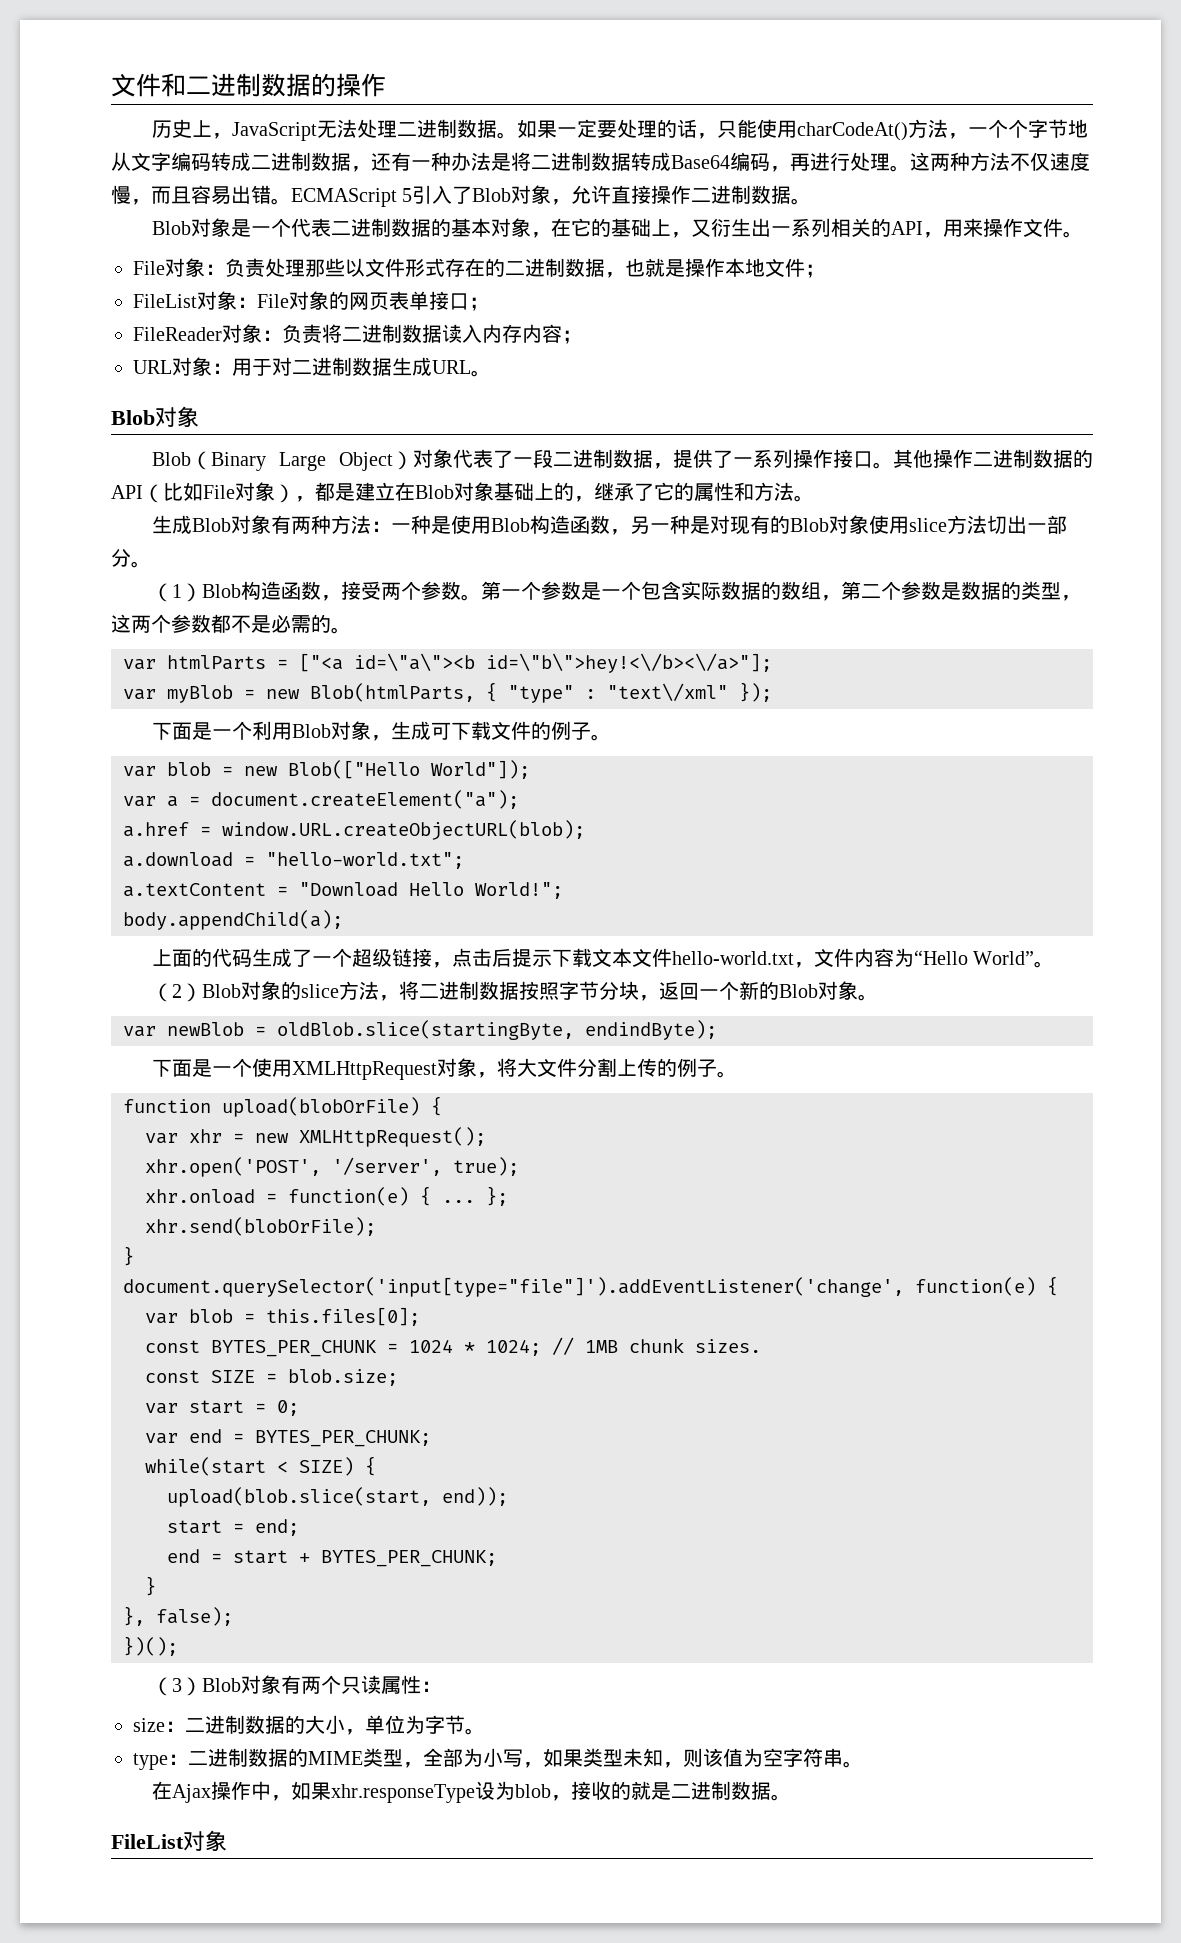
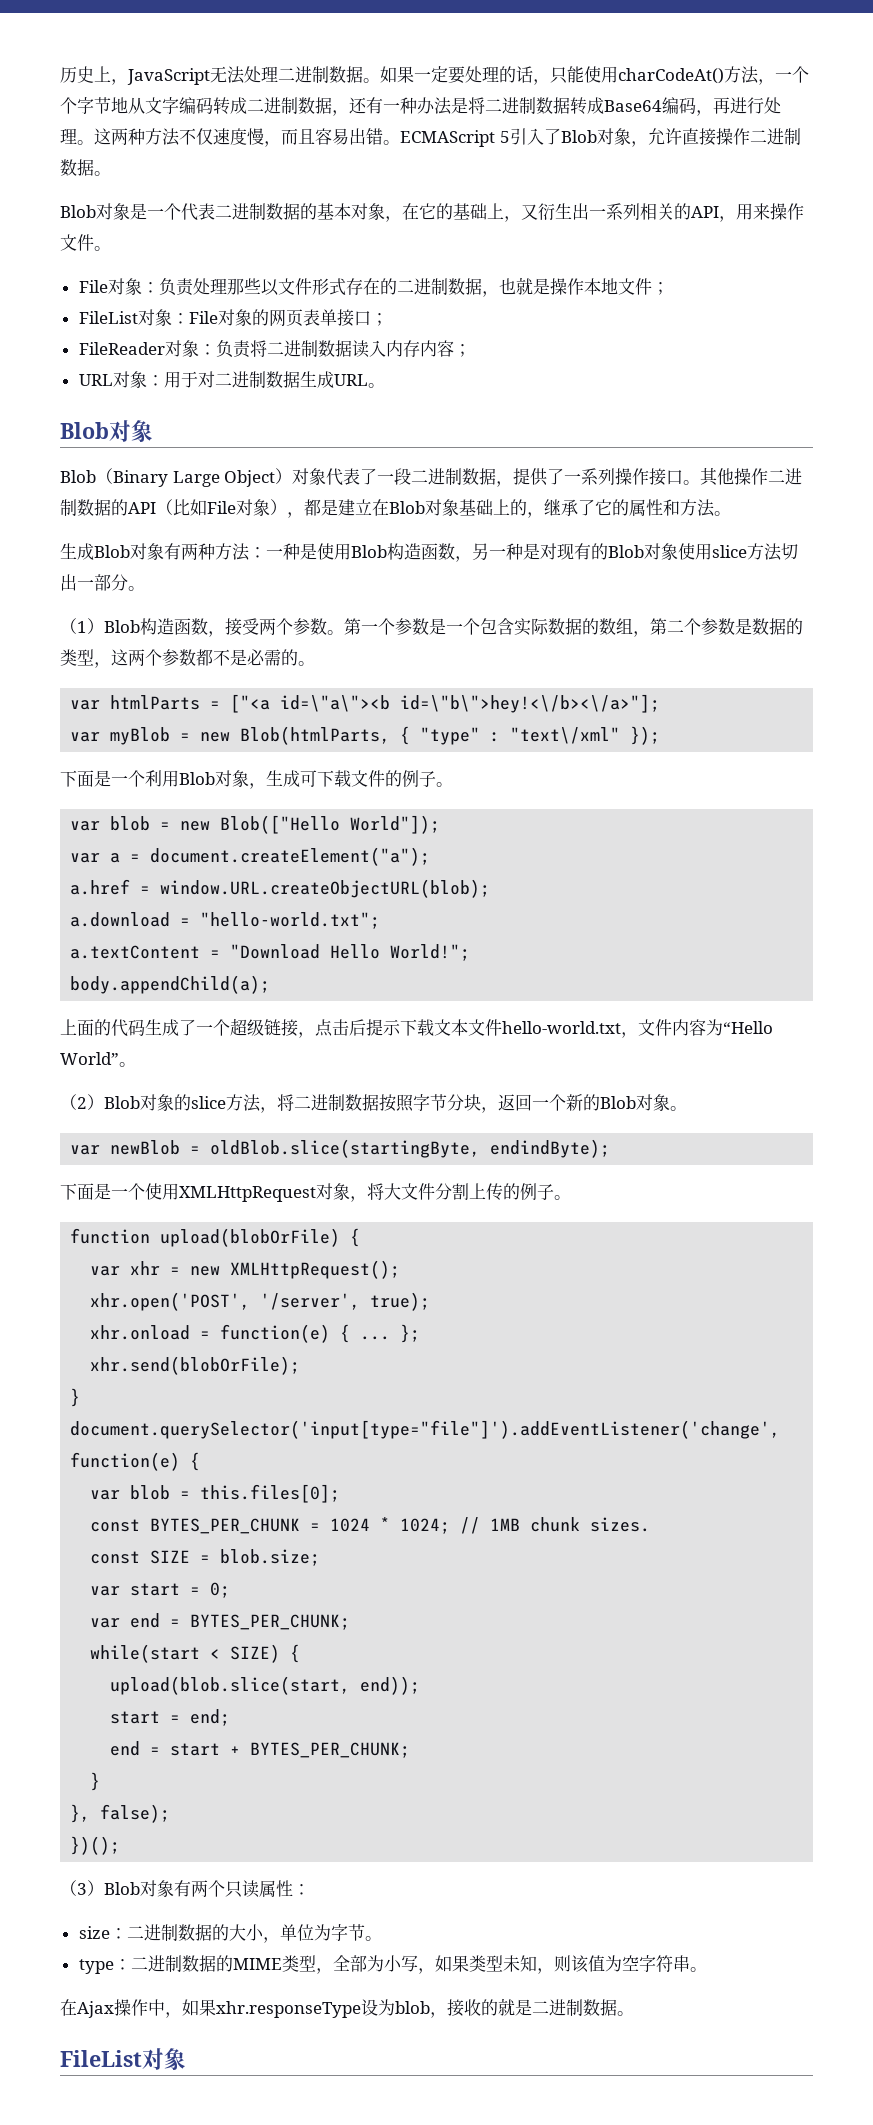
- 文件和二进制数据的操作

